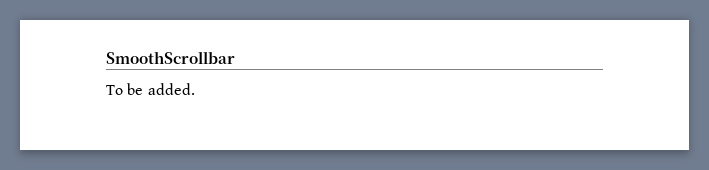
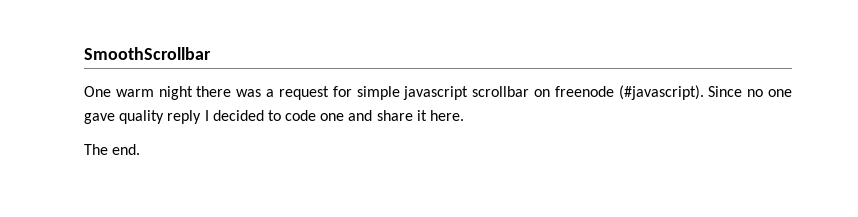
- To be added.
+ One warm night there was a request for simple javascript scrollbar on freenode (#javascript). Since no one gave quality reply I decided to code one and share it here.
+ The end.

